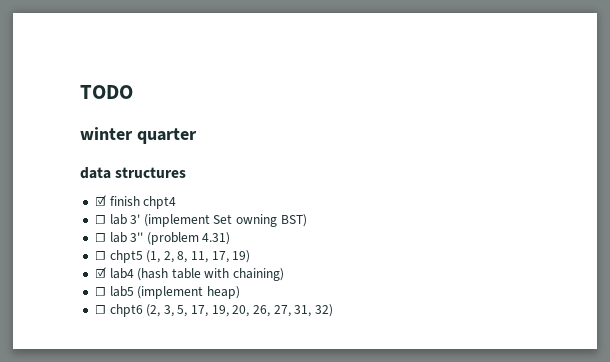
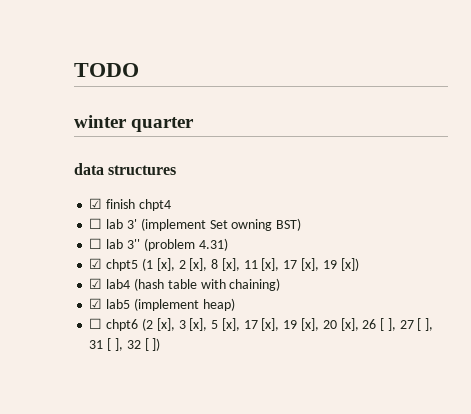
- ☐ chpt5 (1, 2, 8, 11, 17, 19)
+ ☑ chpt5 (1 [x], 2 [x], 8 [x], 11 [x], 17 [x], 19 [x])
- ☐ lab5 (implement heap)
+ ☑ lab5 (implement heap)
- ☐ chpt6 (2, 3, 5, 17, 19, 20, 26, 27, 31, 32)
+ ☐ chpt6 (2 [x], 3 [x], 5 [x], 17 [x], 19 [x], 20 [x], 26 [ ], 27 [ ], 31 [ ], 32 [ ])

